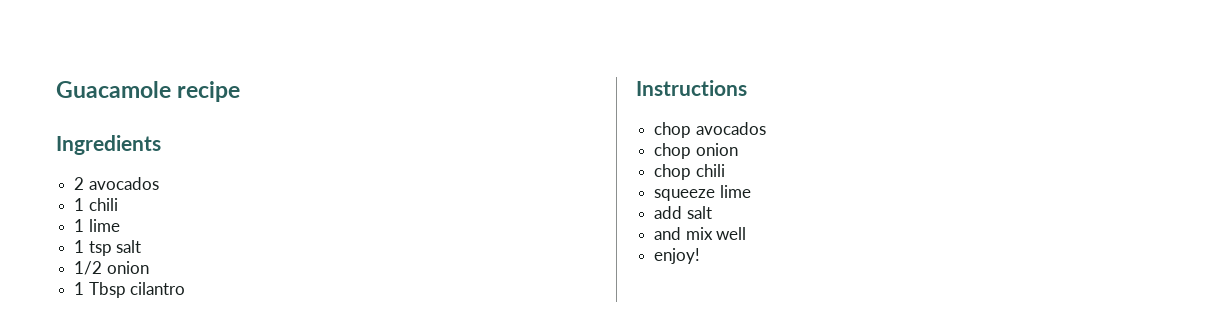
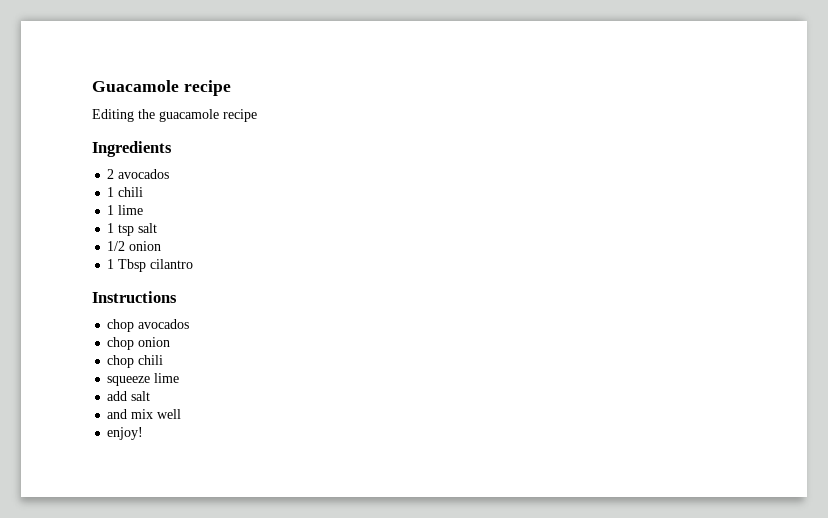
+ Editing the guacamole recipe

